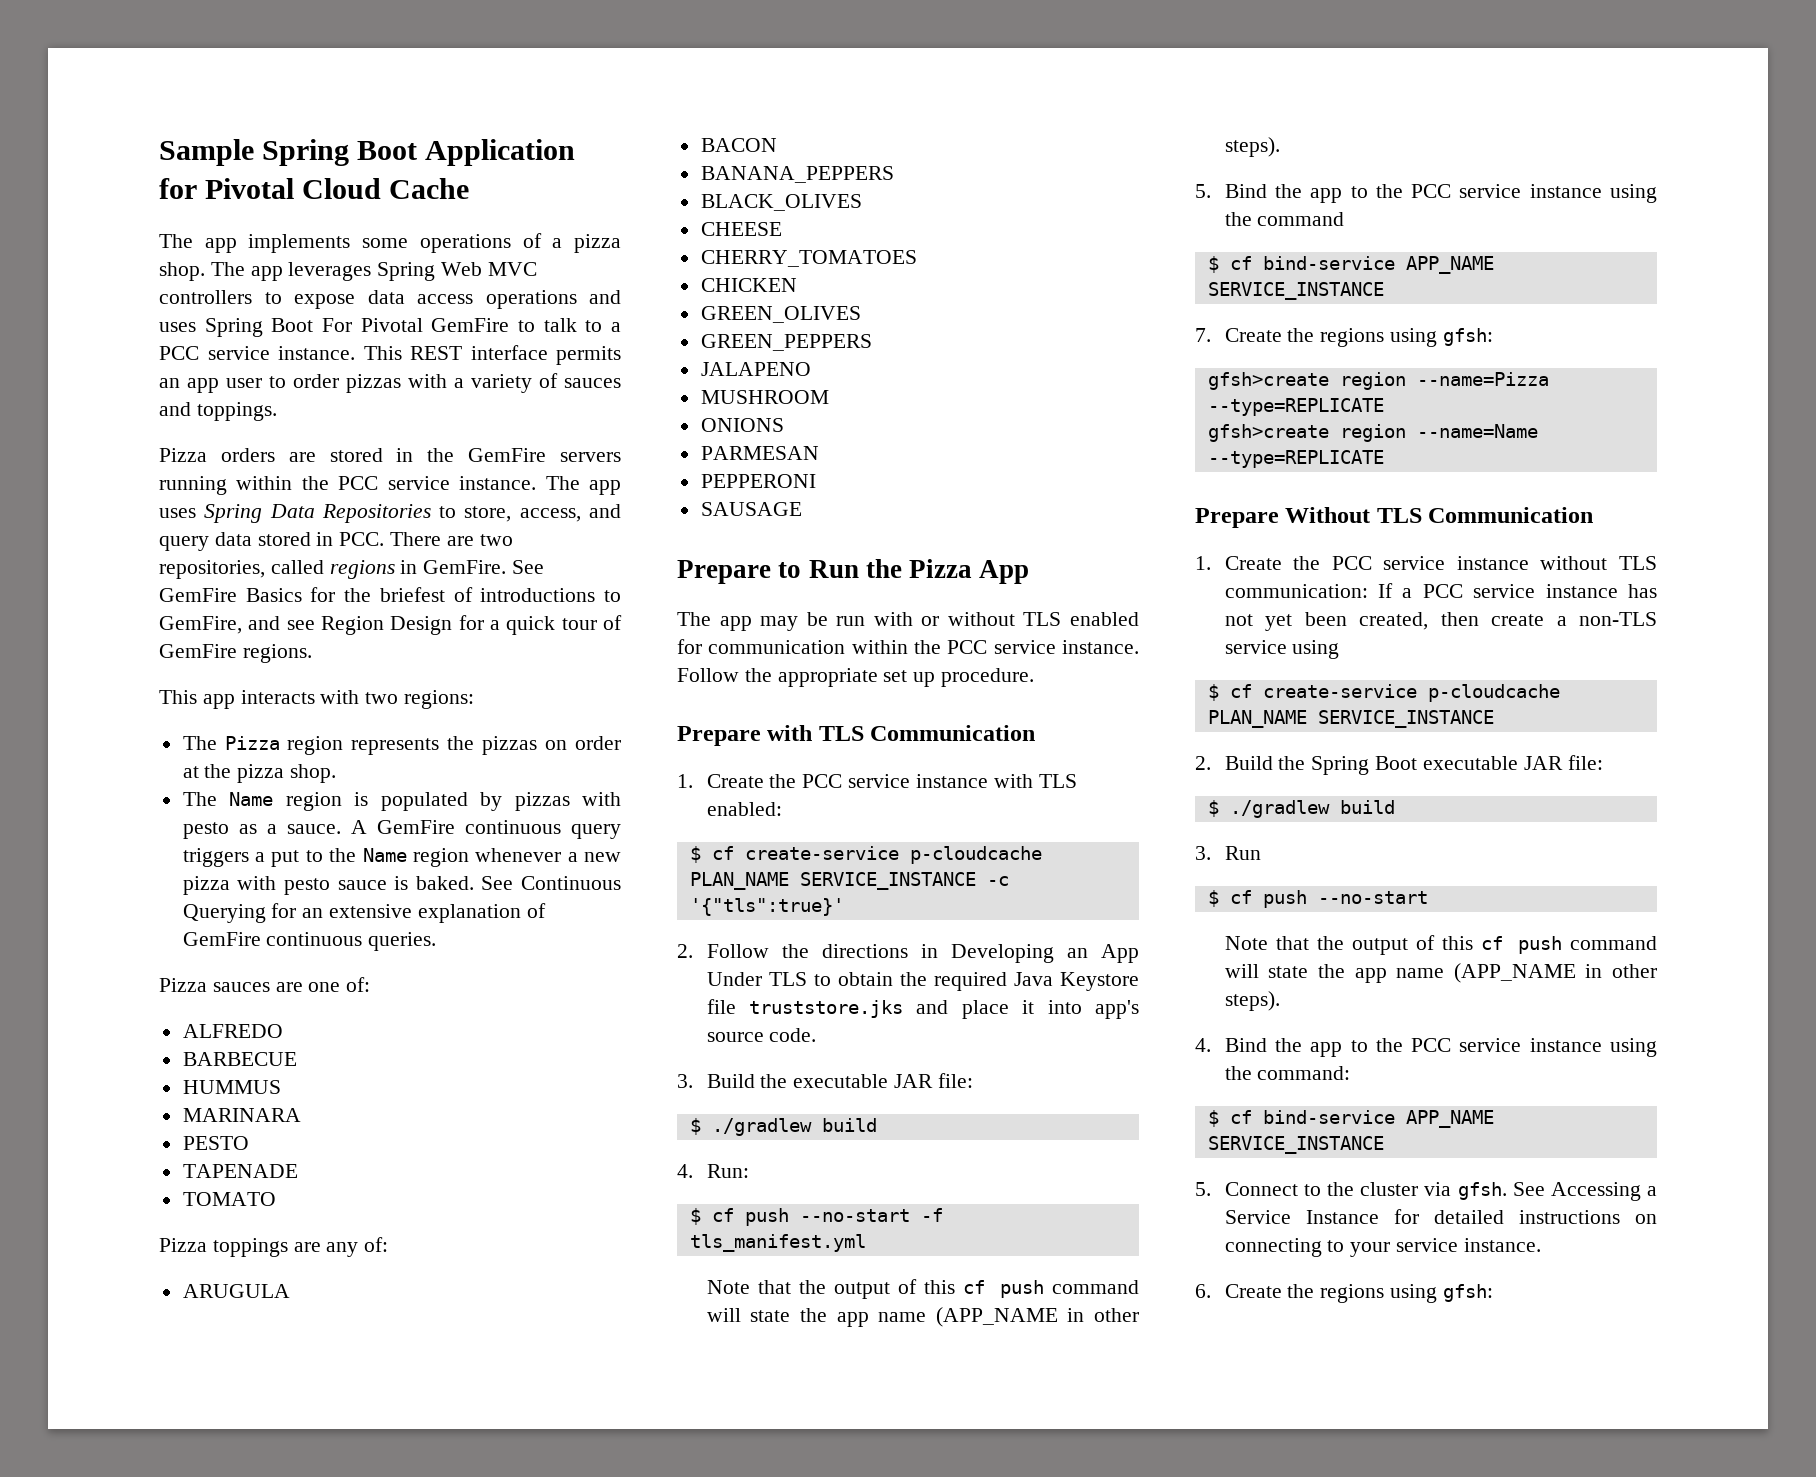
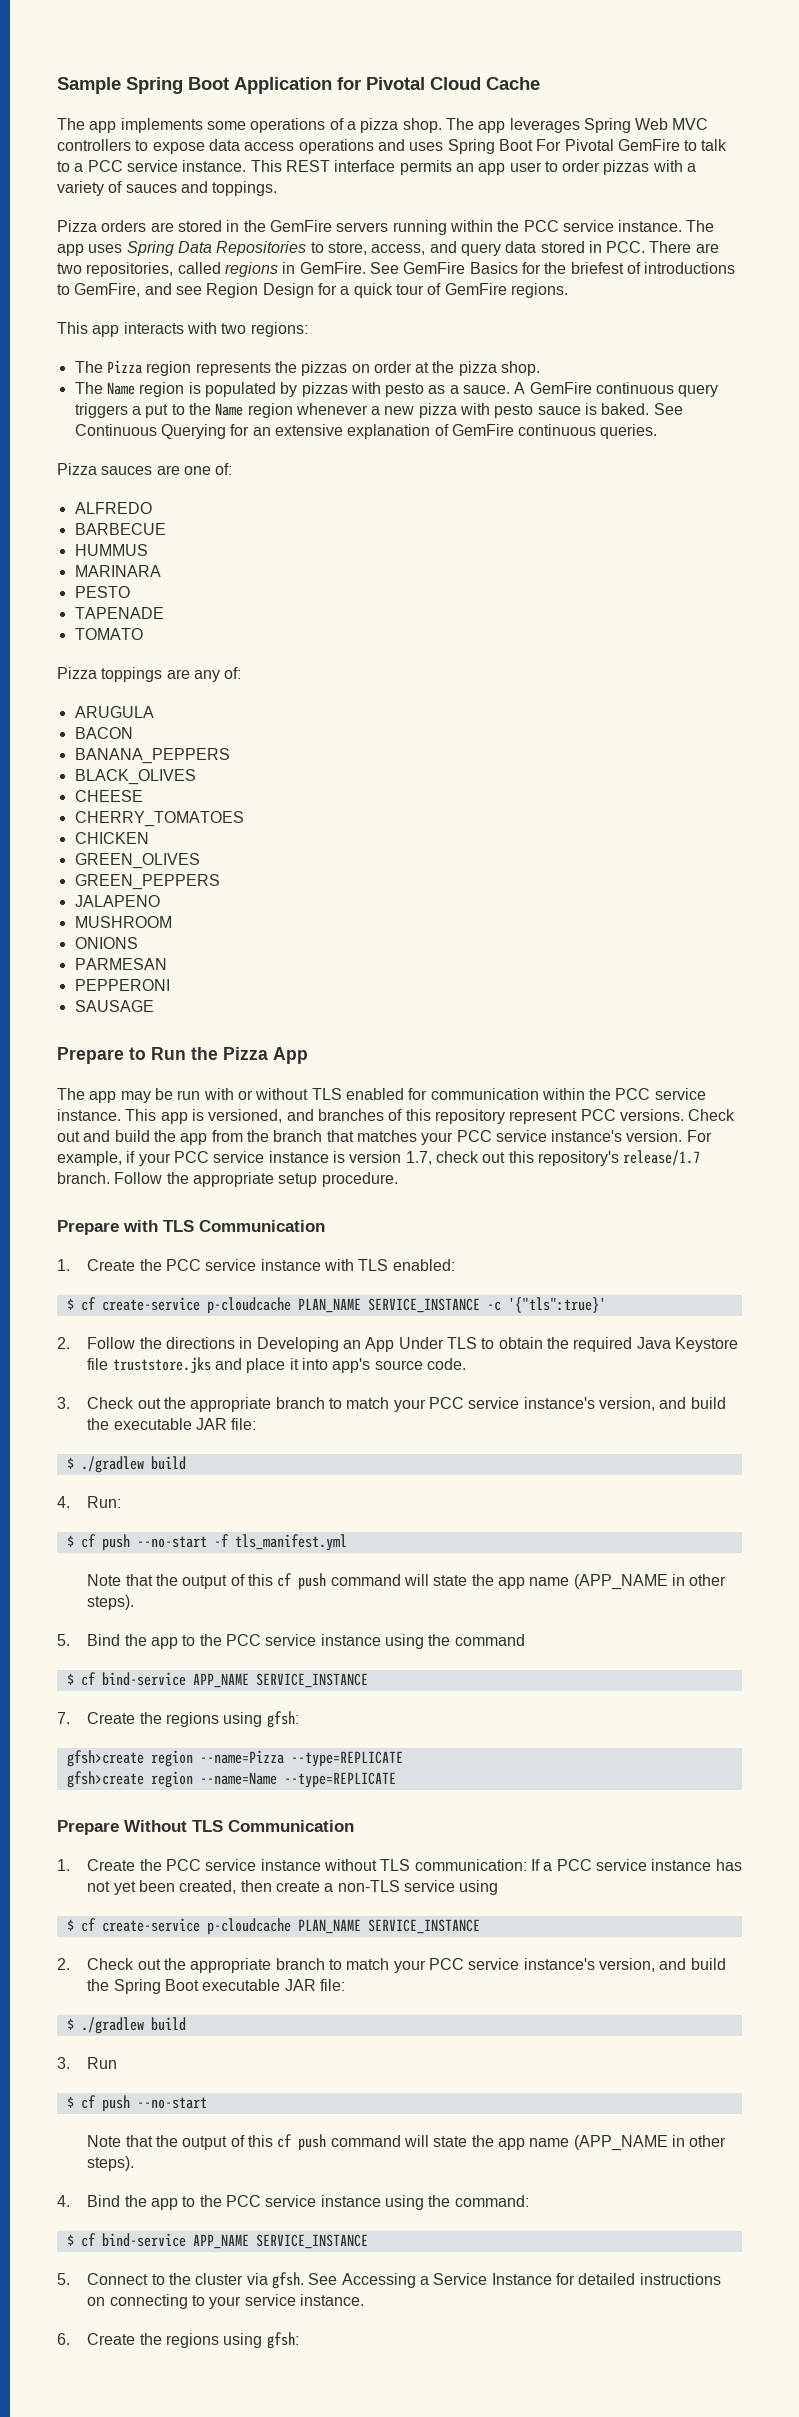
+ This app is versioned, and branches of this repository represent PCC versions. Check out and build the app from the branch that matches your PCC service instance's version. For example, if your PCC service instance is version 1.7, check out this repository's release/1.7 branch.
- Follow the appropriate set up procedure.
+ Follow the appropriate setup procedure.
- 3. Build the executable JAR file:
+ 3. Check out the appropriate branch to match your PCC service instance's version, and build the executable JAR file:
- 2. Build the Spring Boot executable JAR file:
+ 2. Check out the appropriate branch to match your PCC service instance's version, and build the Spring Boot executable JAR file:

